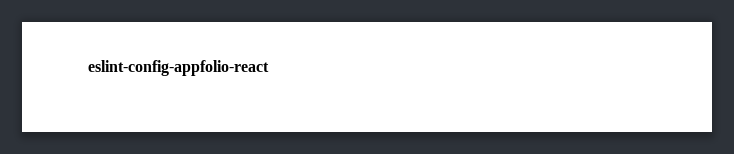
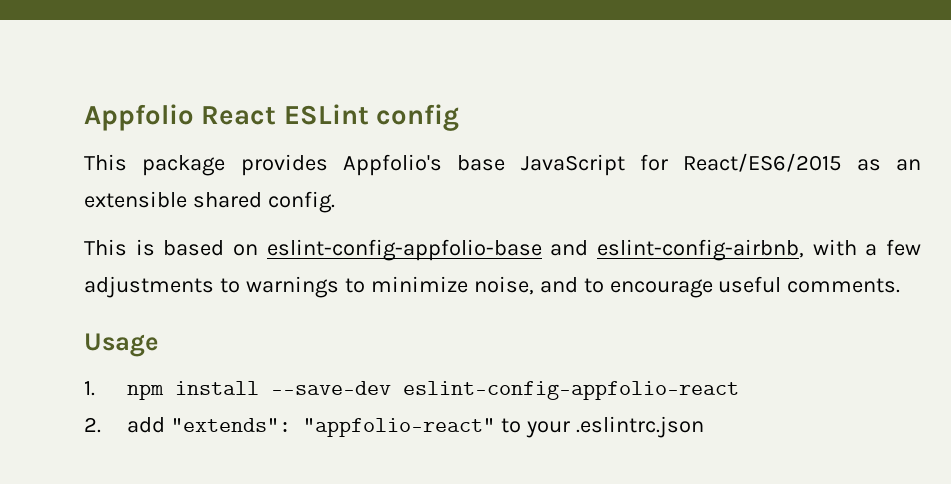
- eslint-config-appfolio-react
+ Appfolio React ESLint config
+ This package provides Appfolio's base JavaScript for React/ES6/2015 as an extensible shared config.
+ This is based on eslint-config-appfolio-base and eslint-config-airbnb, with a few adjustments to warnings to minimize noise, and to encourage useful comments.
+ Usage
+ 1. npm install --save-dev eslint-config-appfolio-react
+ 2. add "extends": "appfolio-react" to your .eslintrc.json

